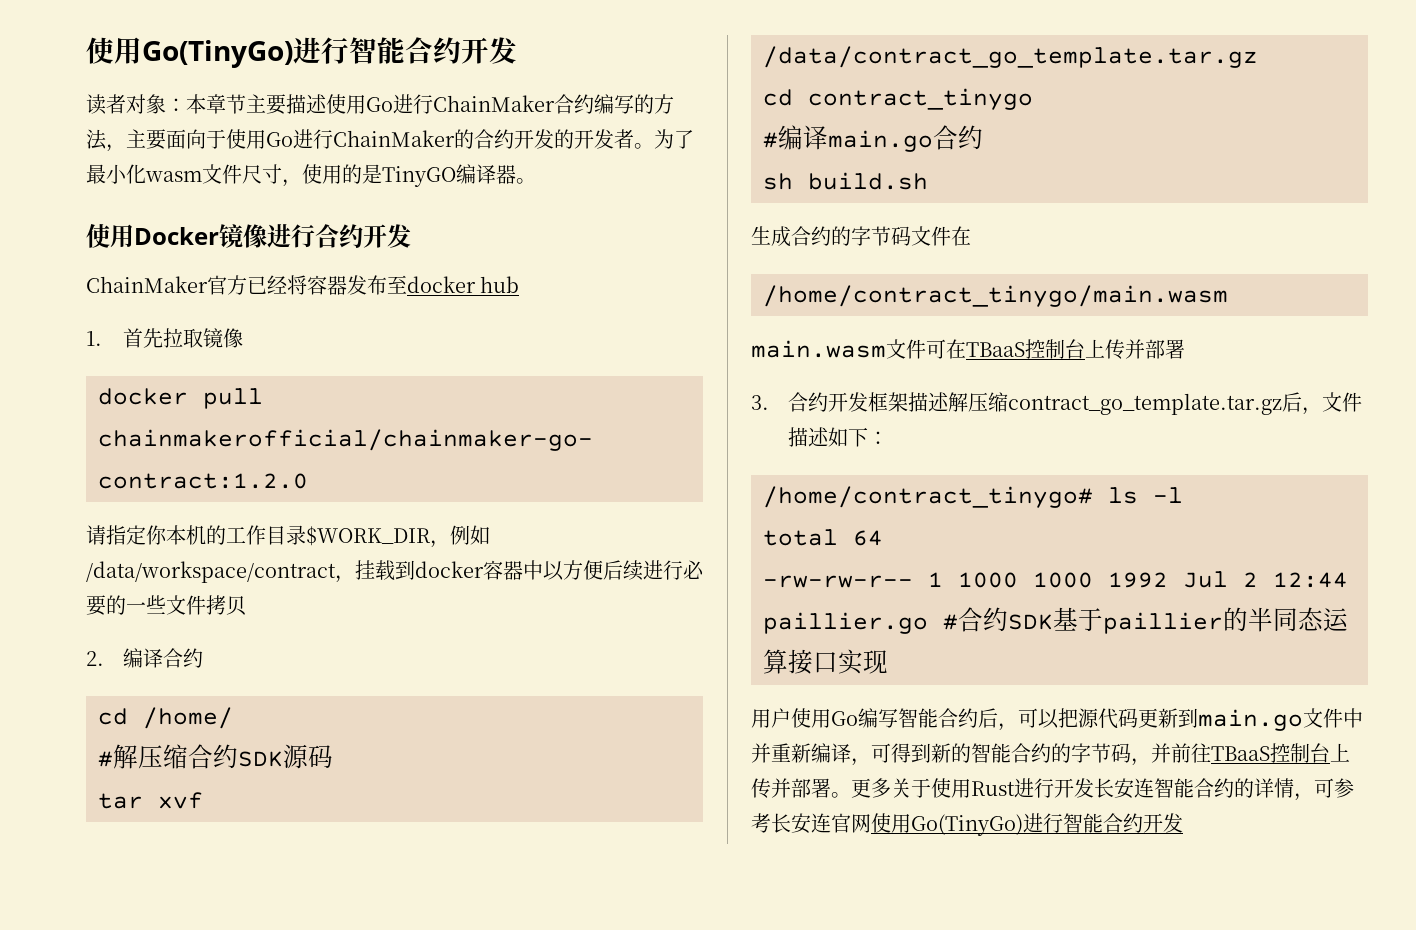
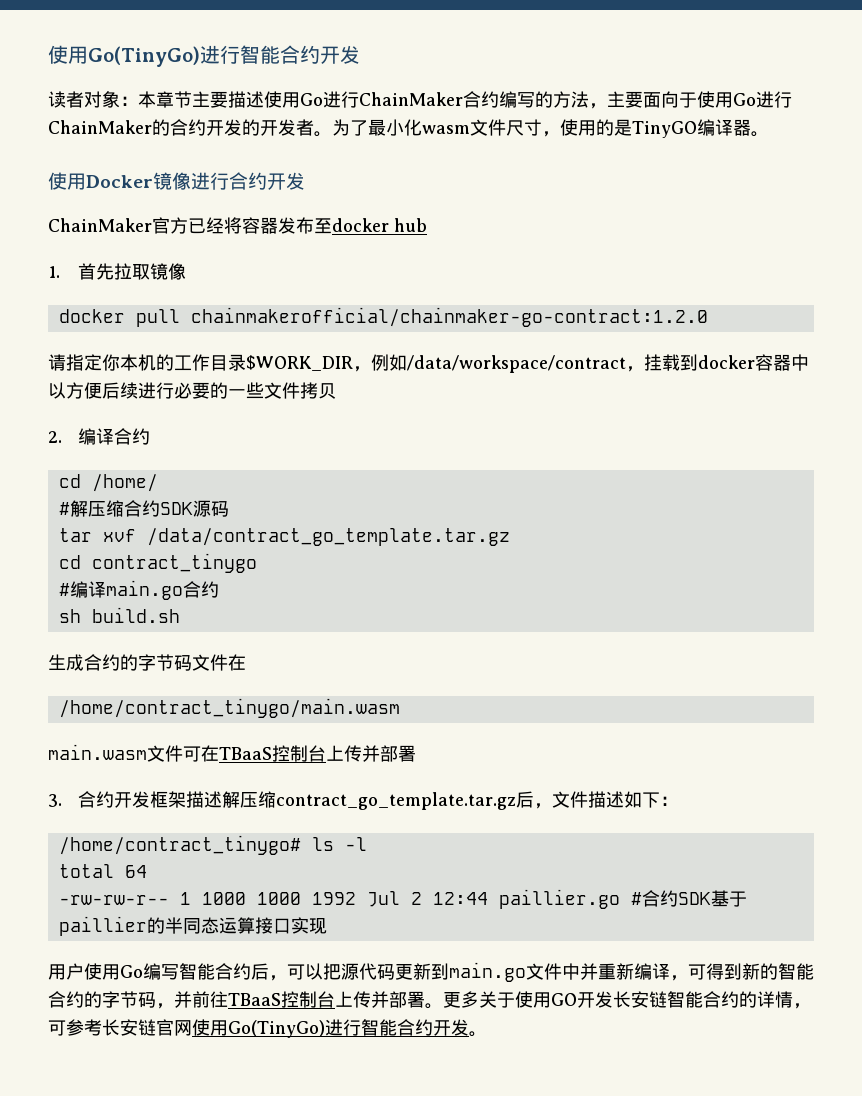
- 更多关于使用Rust进行开发长安连智能合约的详情，可参考长安连官网使用Go(TinyGo)进行智能合约开发
+ 更多关于使用GO开发长安链智能合约的详情，可参考长安链官网使用Go(TinyGo)进行智能合约开发。

